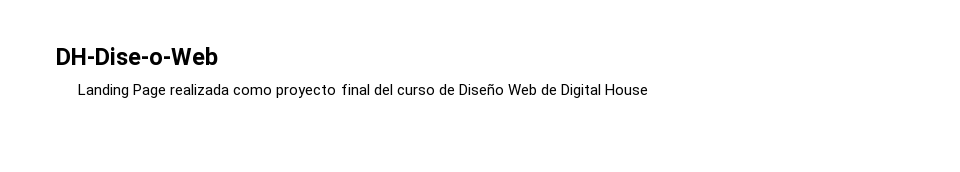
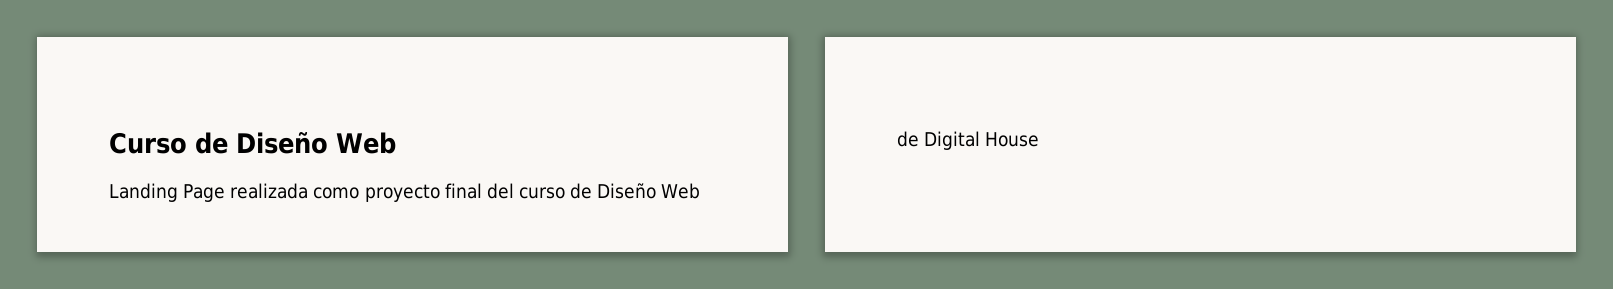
- DH-Dise-o-Web
+ Curso de Diseño Web

